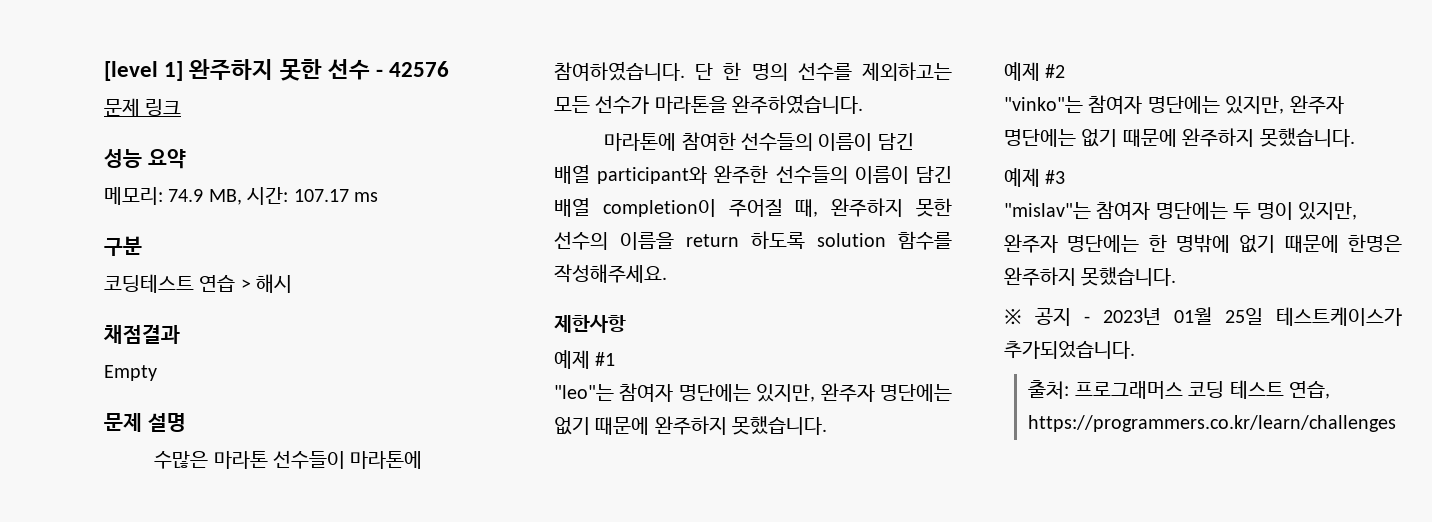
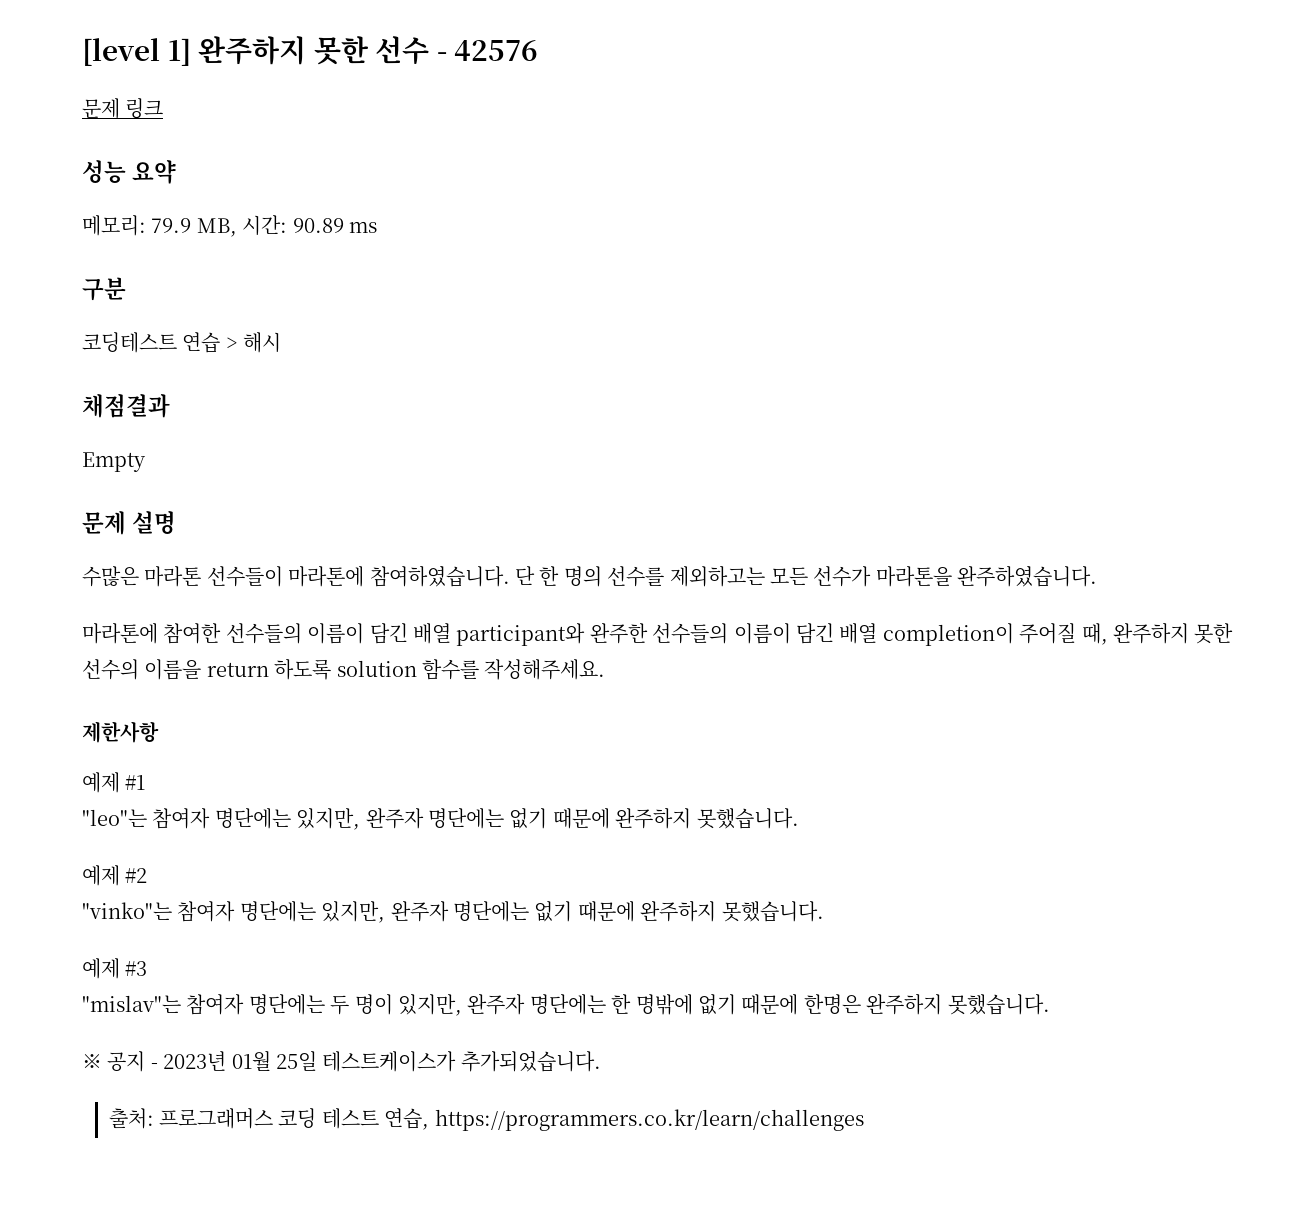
- 메모리: 74.9 MB, 시간: 107.17 ms
+ 메모리: 79.9 MB, 시간: 90.89 ms

